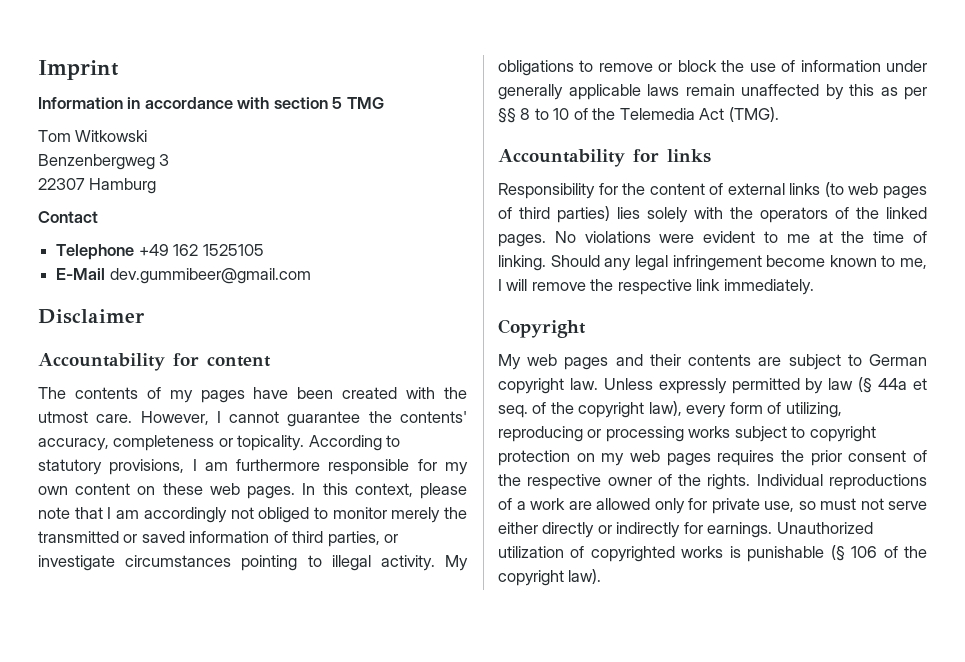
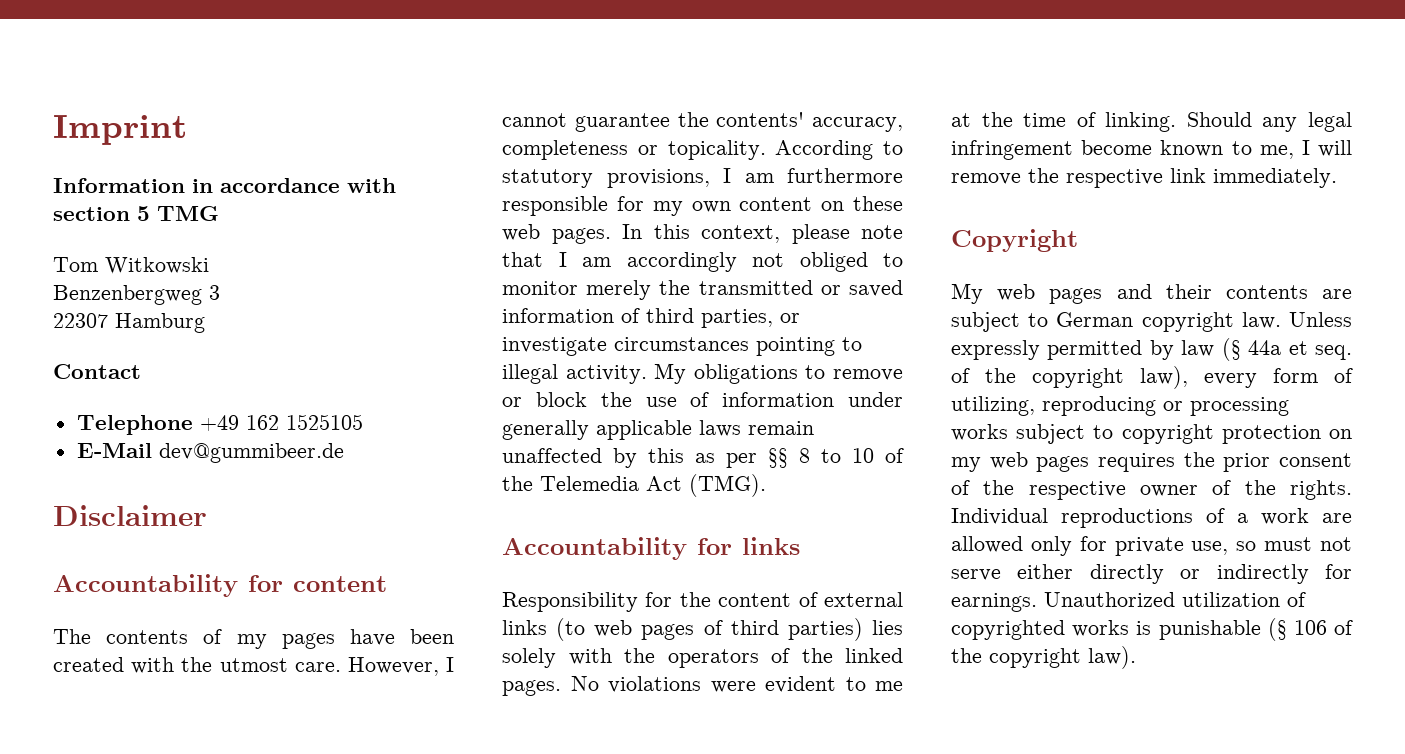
- E-Mail dev.gummibeer@gmail.com
+ E-Mail dev@gummibeer.de

